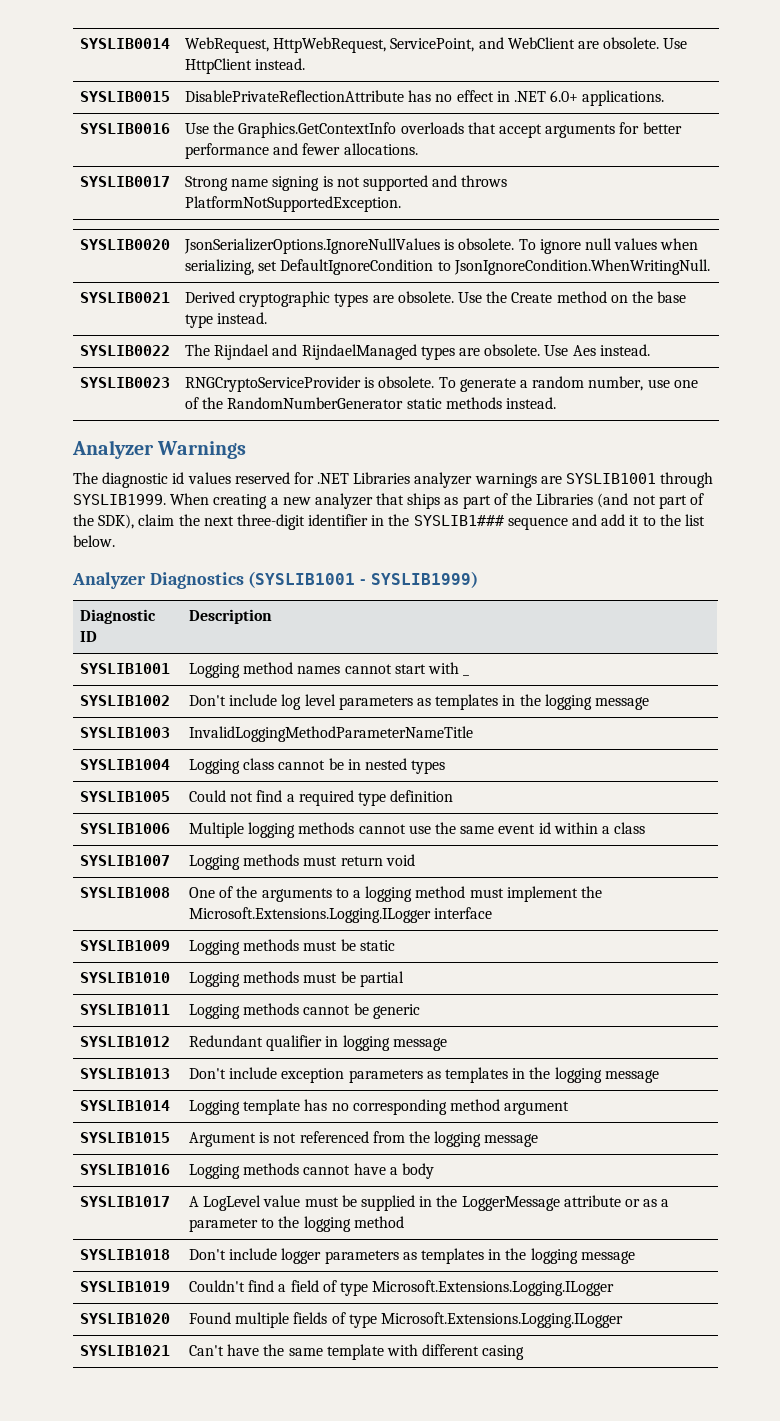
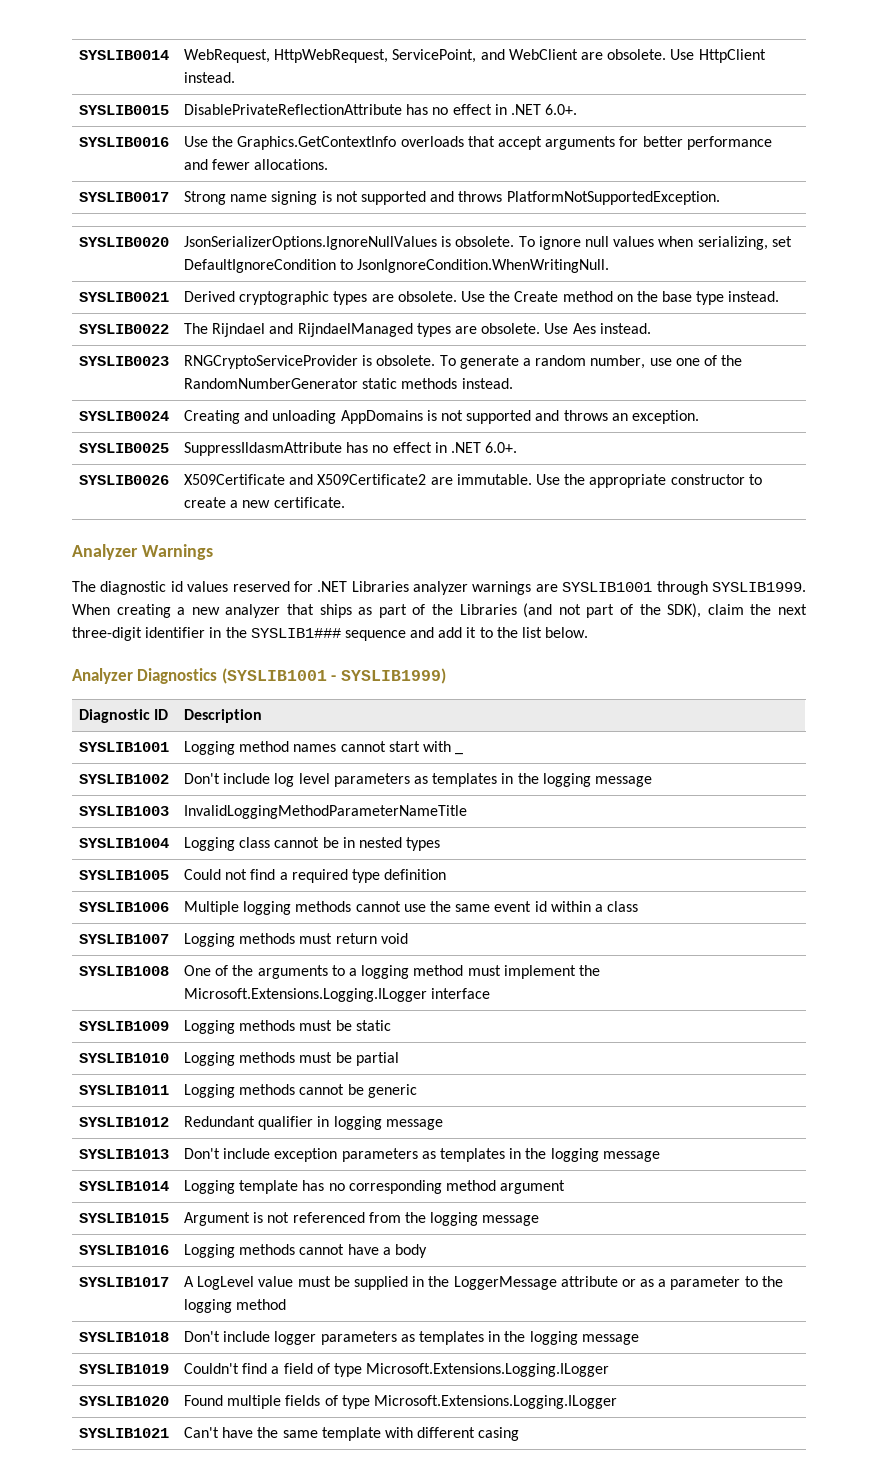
- SYSLIB0015 | DisablePrivateReflectionAttribute has no effect in .NET 6.0+ applications.
+ SYSLIB0015 | DisablePrivateReflectionAttribute has no effect in .NET 6.0+.
+ SYSLIB0024 | Creating and unloading AppDomains is not supported and throws an exception.
+ SYSLIB0025 | SuppressIldasmAttribute has no effect in .NET 6.0+.
+ SYSLIB0026 | X509Certificate and X509Certificate2 are immutable. Use the appropriate constructor to create a new certificate.

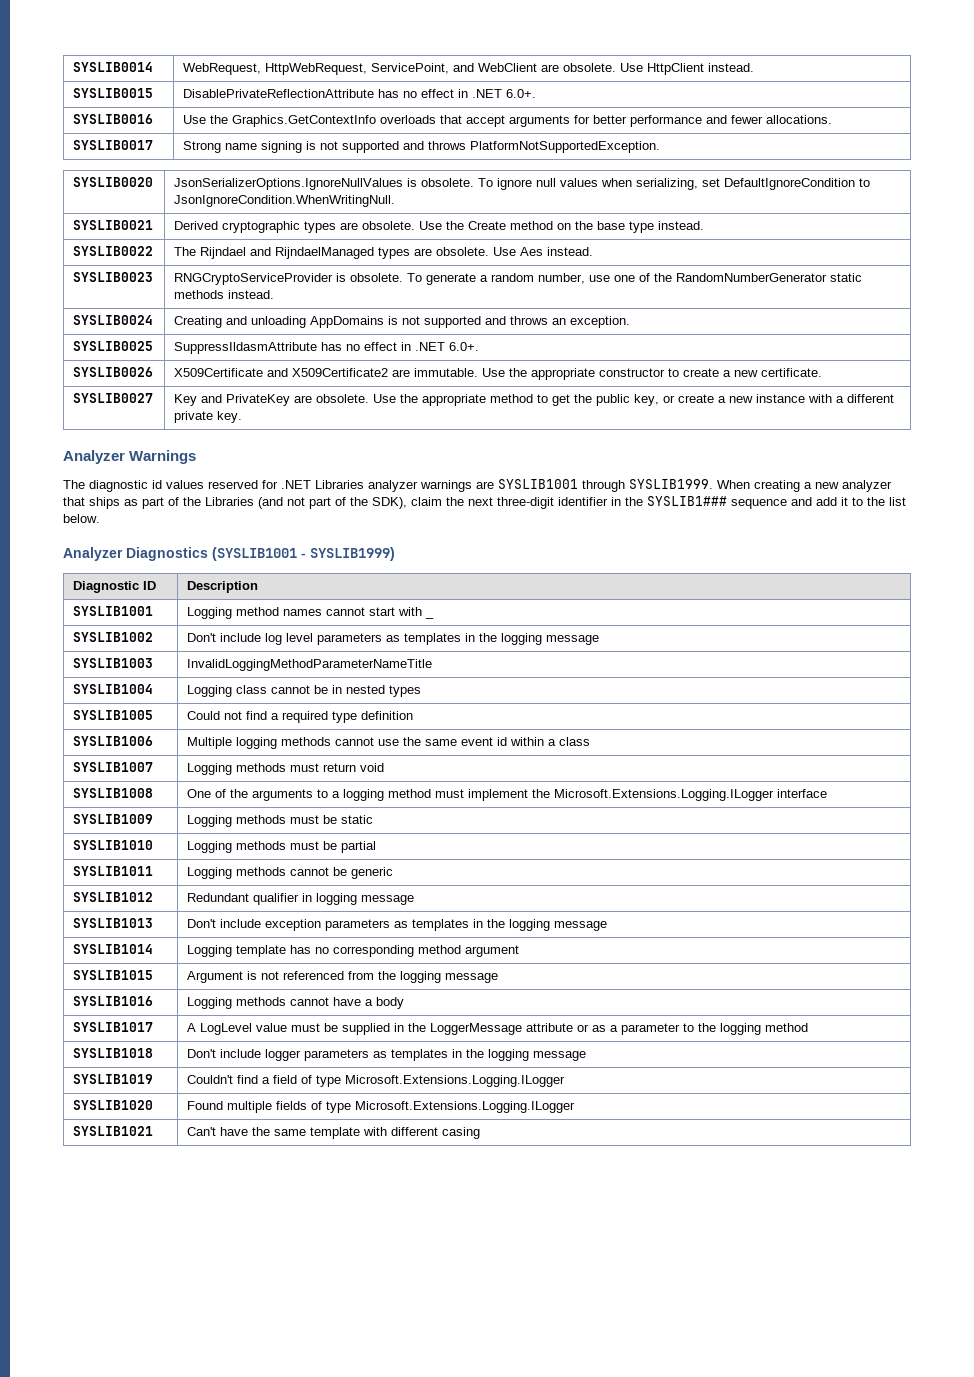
+ SYSLIB0027 | Key and PrivateKey are obsolete. Use the appropriate method to get the public key, or create a new instance with a different private key.

